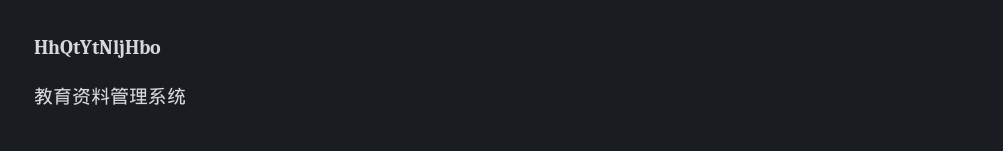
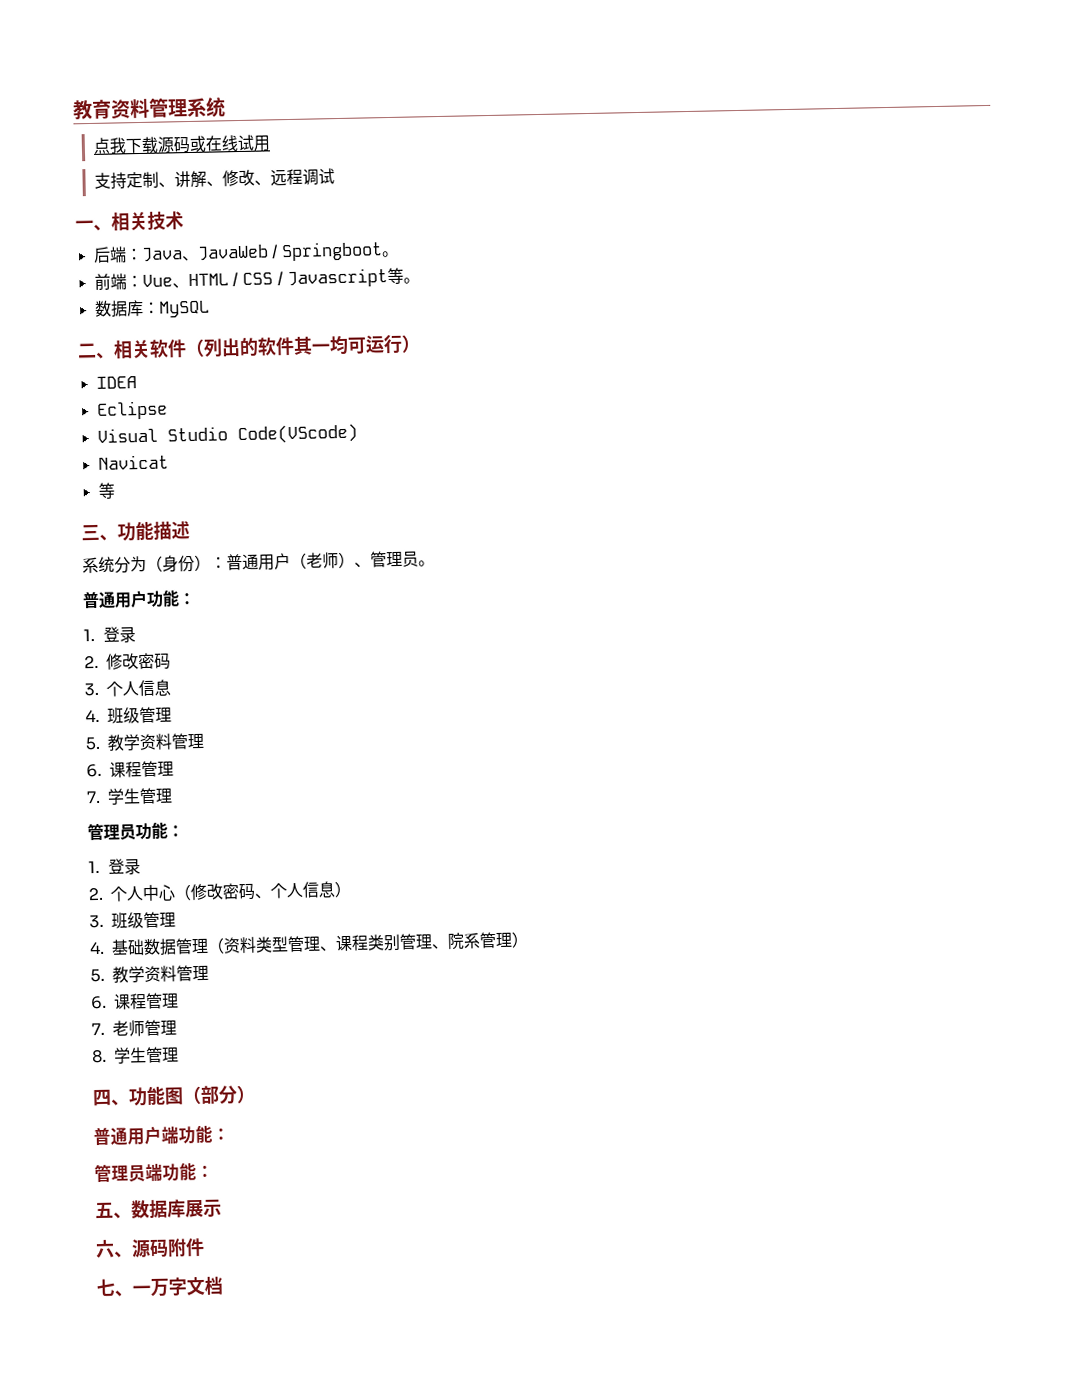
- HhQtYtNljHbo
+ 点我下载源码或在线试用
+ 支持定制、讲解、修改、远程调试
+ 一、相关技术
+ 后端：Java、JavaWeb / Springboot。
+ 前端：Vue、HTML / CSS / Javascript等。
+ 数据库：MySQL
+ 二、相关软件（列出的软件其一均可运行）
+ IDEA
+ Eclipse
+ Visual Studio Code(VScode)
+ Navicat
+ 等
+ 三、功能描述
+ 系统分为（身份）：普通用户（老师）、管理员。
+ 普通用户功能：
+ 1.登录
+ 2.修改密码
+ 3.个人信息
+ 4.班级管理
+ 5.教学资料管理
+ 6.课程管理
+ 7.学生管理
+ 管理员功能：
+ 1.登录
+ 2.个人中心（修改密码、个人信息）
+ 3.班级管理
+ 4.基础数据管理（资料类型管理、课程类别管理、院系管理）
+ 5.教学资料管理
+ 6.课程管理
+ 7.老师管理
+ 8.学生管理
+ 四、功能图（部分）
+ 普通用户端功能：
+ 管理员端功能：
+ 五、数据库展示
+ 六、源码附件
+ 七、一万字文档

